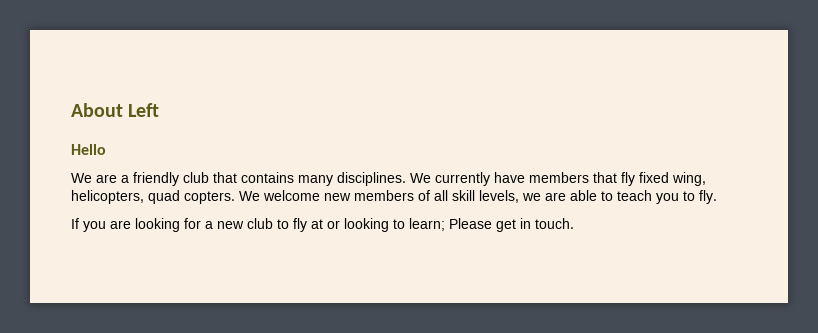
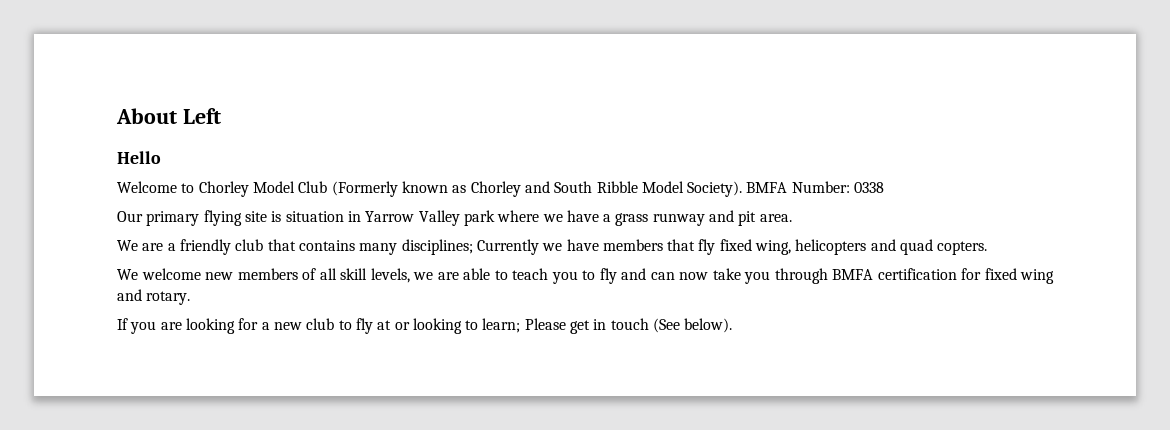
+ Welcome to Chorley Model Club (Formerly known as Chorley and South Ribble Model Society). BMFA Number: 0338
+ Our primary flying site is situation in Yarrow Valley park where we have a grass runway and pit area.
- We are a friendly club that contains many disciplines. We currently have members that fly fixed wing, helicopters, quad copters. We welcome new members of all skill levels, we are able to teach you to fly.
+ We are a friendly club that contains many disciplines; Currently we have members that fly fixed wing, helicopters and quad copters.
+ We welcome new members of all skill levels, we are able to teach you to fly and can now take you through BMFA certification for fixed wing and rotary.
- If you are looking for a new club to fly at or looking to learn; Please get in touch.
+ If you are looking for a new club to fly at or looking to learn; Please get in touch (See below).

